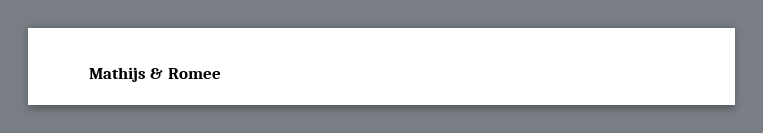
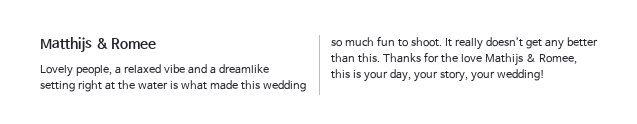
- Mathijs & Romee
+ Matthijs & Romee
+ Lovely people, a relaxed vibe and a dreamlike setting right at the water is what made this wedding so much fun to shoot. It really doesn’t get any better than this. Thanks for the love Mathijs & Romee, this is your day, your story, your wedding!

